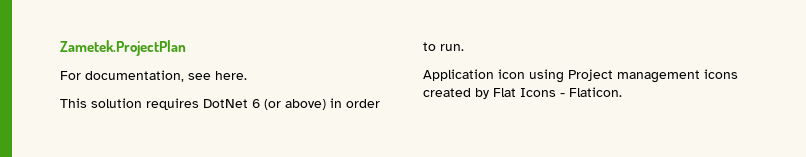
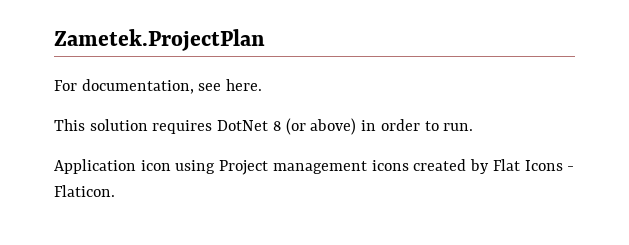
- This solution requires DotNet 6 (or above) in order to run.
+ This solution requires DotNet 8 (or above) in order to run.

